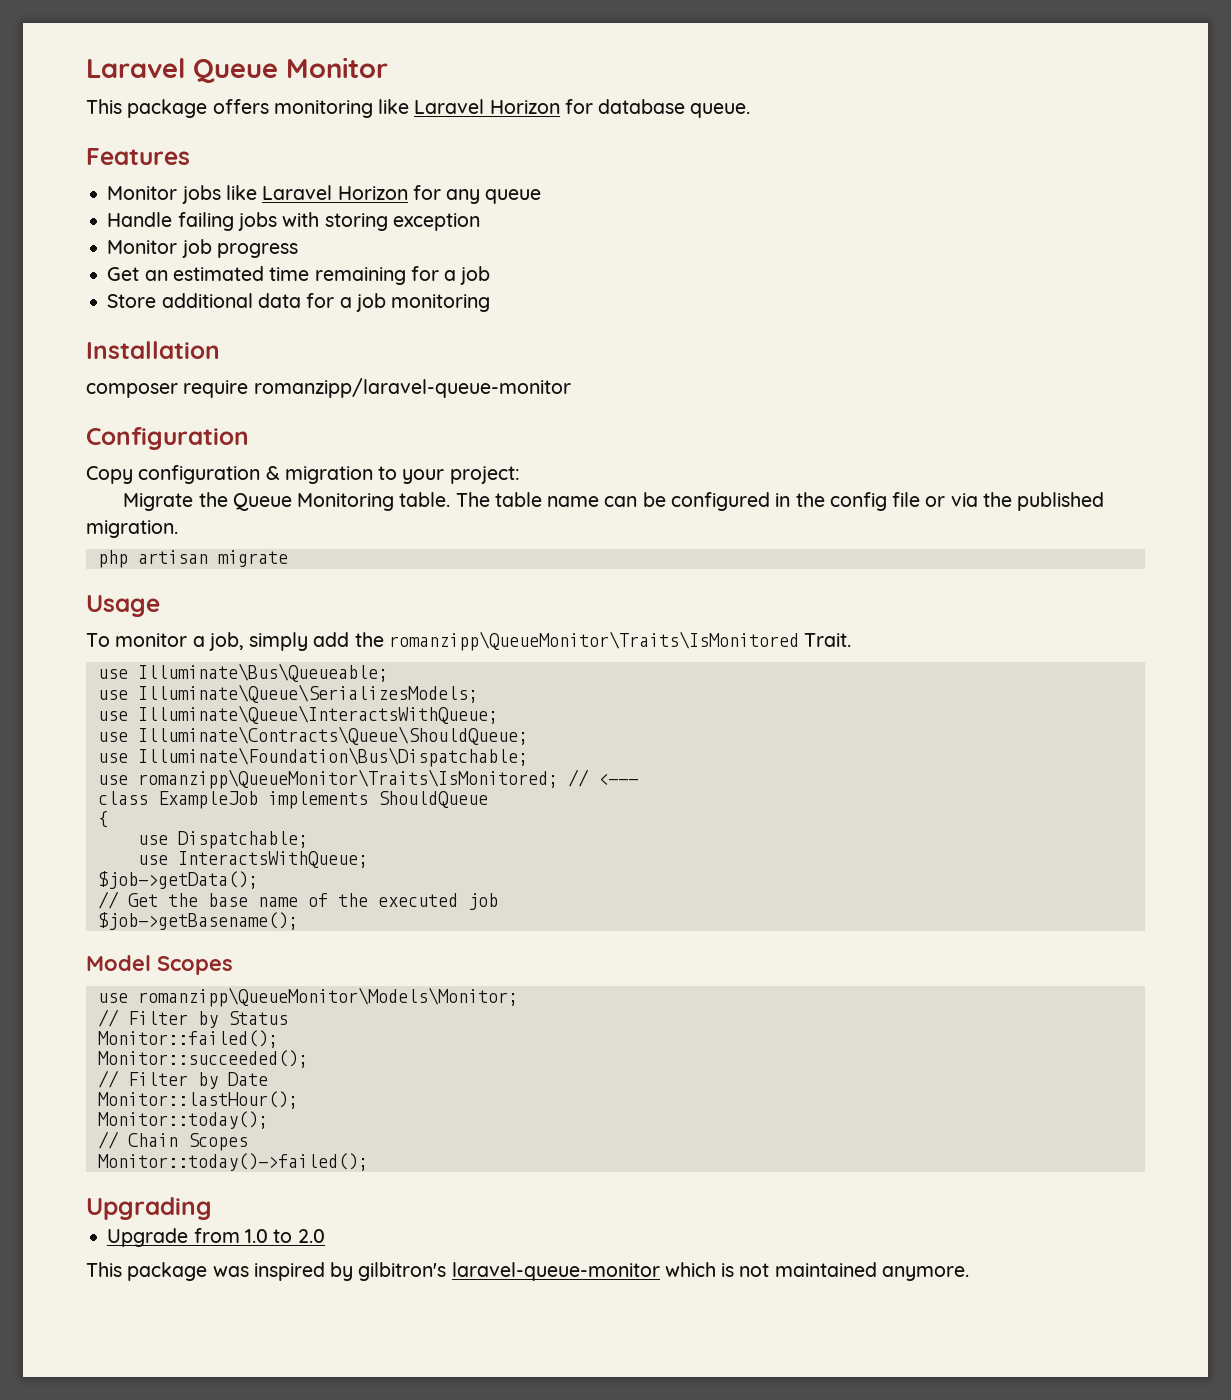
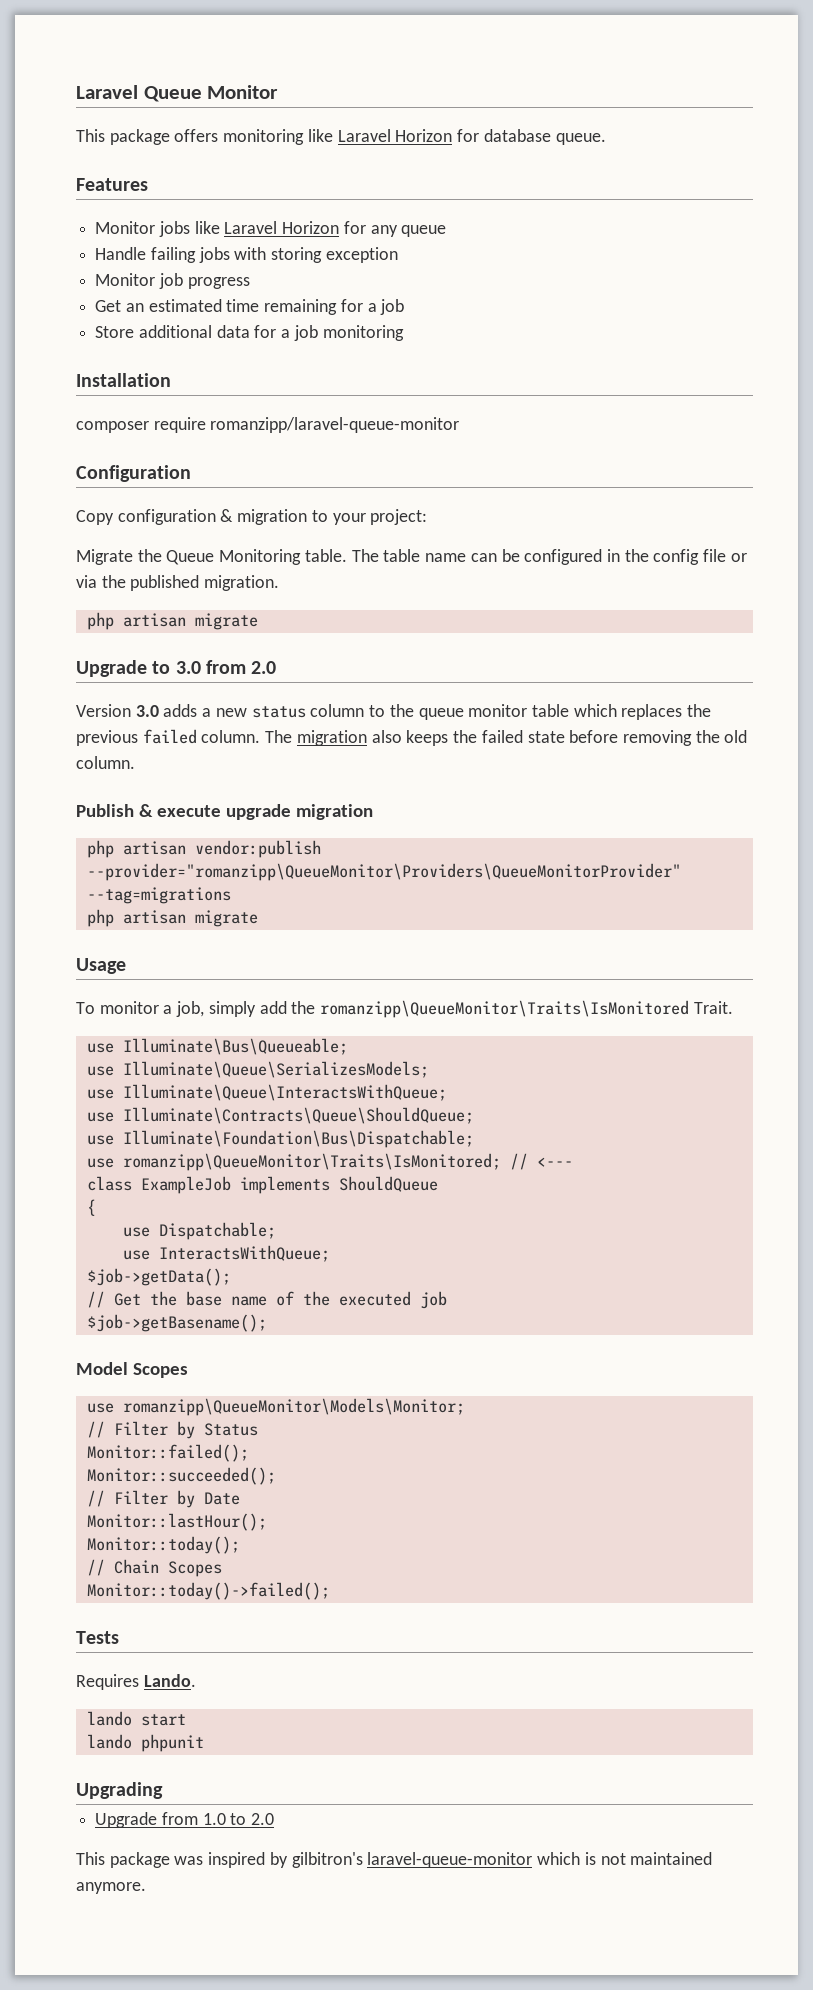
+ Upgrade to 3.0 from 2.0
+ Version 3.0 adds a new status column to the queue monitor table which replaces the previous failed column. The migration also keeps the failed state before removing the old column.
+ Publish & execute upgrade migration
+ php artisan vendor:publish --provider="romanzipp\QueueMonitor\Providers\QueueMonitorProvider" --tag=migrations
+ php artisan migrate
+ Tests
+ Requires Lando.
+ lando start
+ lando phpunit

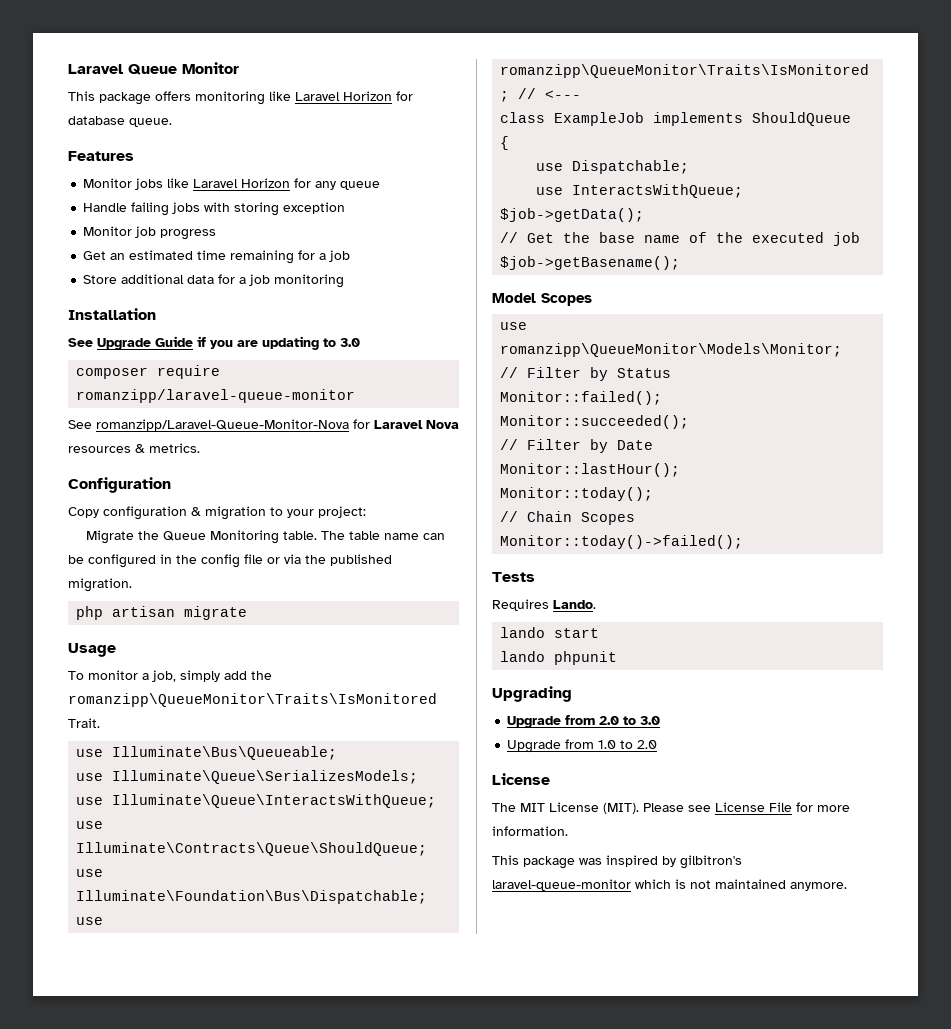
+ See Upgrade Guide if you are updating to 3.0
  composer require romanzipp/laravel-queue-monitor
+ See romanzipp/Laravel-Queue-Monitor-Nova for Laravel Nova resources & metrics.
- Upgrade to 3.0 from 2.0
- Version 3.0 adds a new status column to the queue monitor table which replaces the previous failed column. The migration also keeps the failed state before removing the old column.
- Publish & execute upgrade migration
- php artisan vendor:publish --provider="romanzipp\QueueMonitor\Providers\QueueMonitorProvider" --tag=migrations
- php artisan migrate
+ Upgrade from 2.0 to 3.0
  Upgrade from 1.0 to 2.0
+ License
+ The MIT License (MIT). Please see License File for more information.

